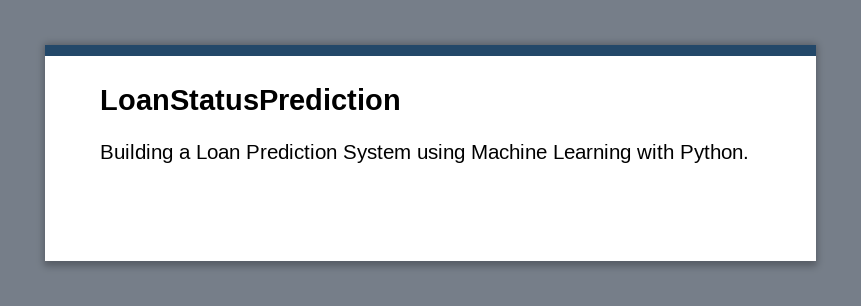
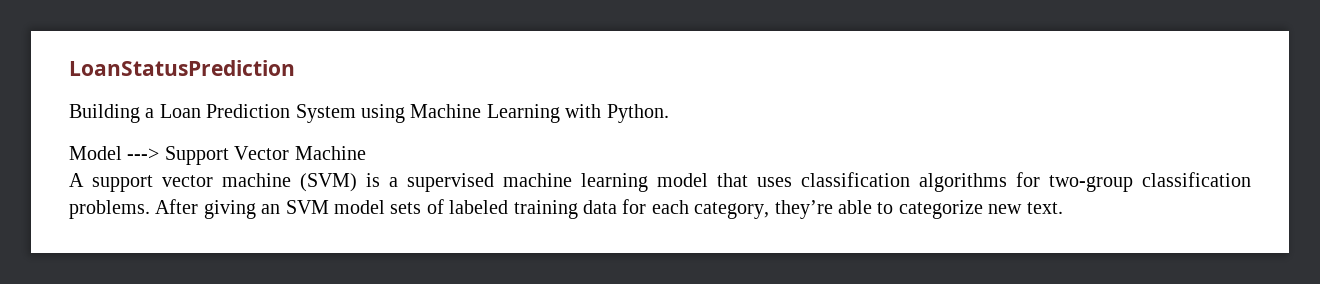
+ Model ---> Support Vector Machine
+ A support vector machine (SVM) is a supervised machine learning model that uses classification algorithms for two-group classification problems. After giving an SVM model sets of labeled training data for each category, they’re able to categorize new text.

